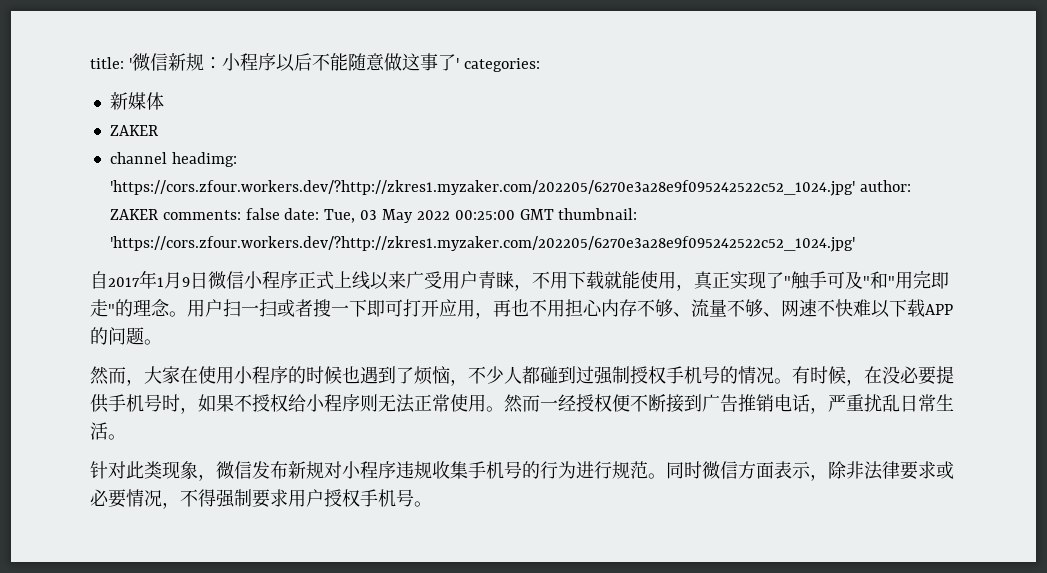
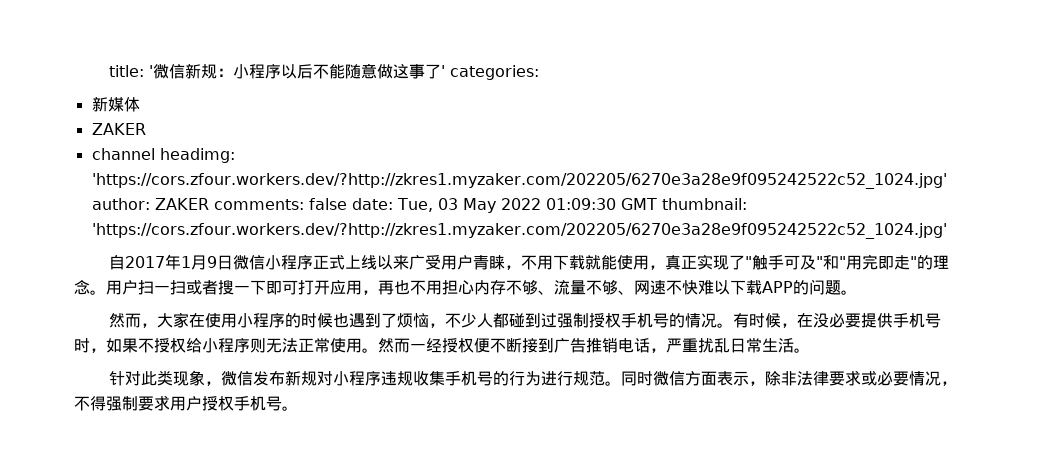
- channel headimg: 'https://cors.zfour.workers.dev/?http://zkres1.myzaker.com/202205/6270e3a28e9f095242522c52_1024.jpg' author: ZAKER comments: false date: Tue, 03 May 2022 00:25:00 GMT thumbnail: 'https://cors.zfour.workers.dev/?http://zkres1.myzaker.com/202205/6270e3a28e9f095242522c52_1024.jpg'
+ channel headimg: 'https://cors.zfour.workers.dev/?http://zkres1.myzaker.com/202205/6270e3a28e9f095242522c52_1024.jpg' author: ZAKER comments: false date: Tue, 03 May 2022 01:09:30 GMT thumbnail: 'https://cors.zfour.workers.dev/?http://zkres1.myzaker.com/202205/6270e3a28e9f095242522c52_1024.jpg'

